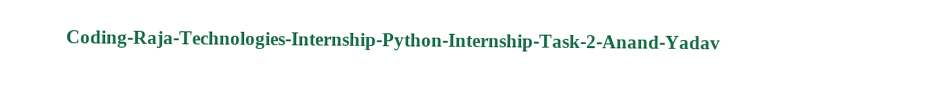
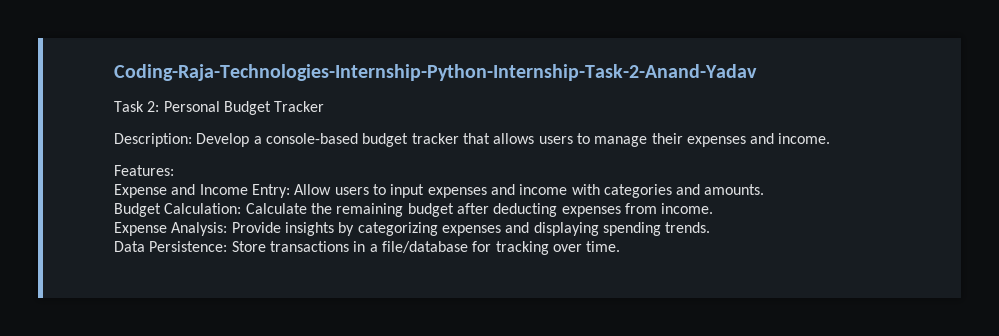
+ Task 2: Personal Budget Tracker
+ Description: Develop a console-based budget tracker that allows users to manage their expenses and income.
+ Features:
+ Expense and Income Entry: Allow users to input expenses and income with categories and amounts.
+ Budget Calculation: Calculate the remaining budget after deducting expenses from income.
+ Expense Analysis: Provide insights by categorizing expenses and displaying spending trends.
+ Data Persistence: Store transactions in a file/database for tracking over time.

